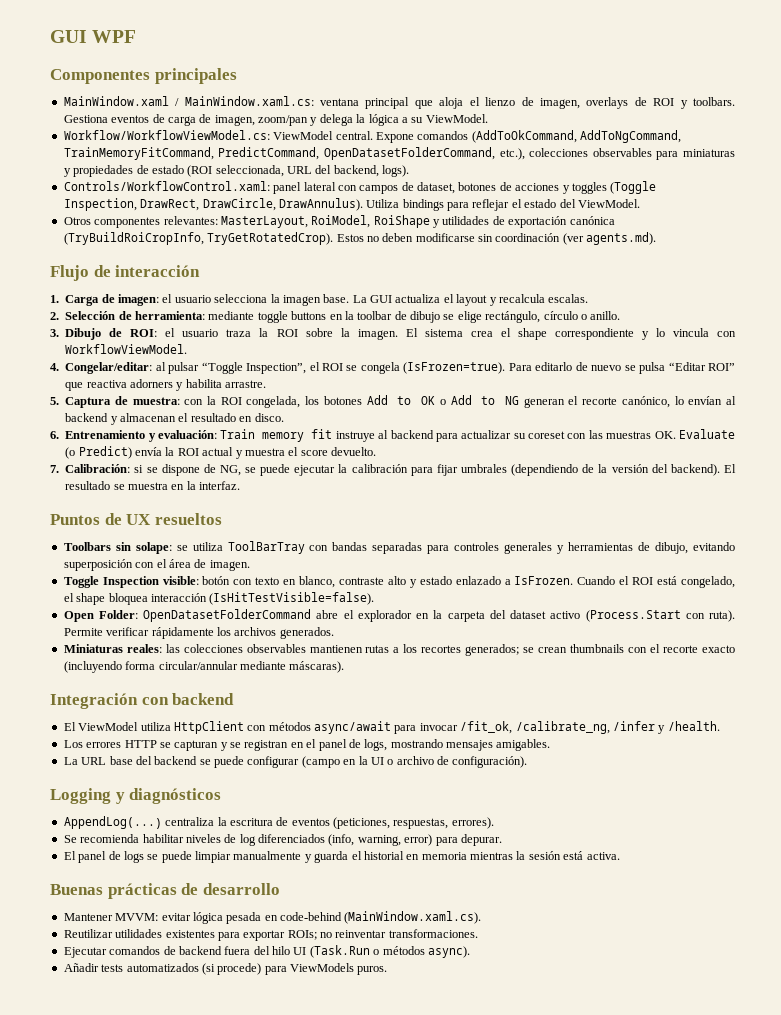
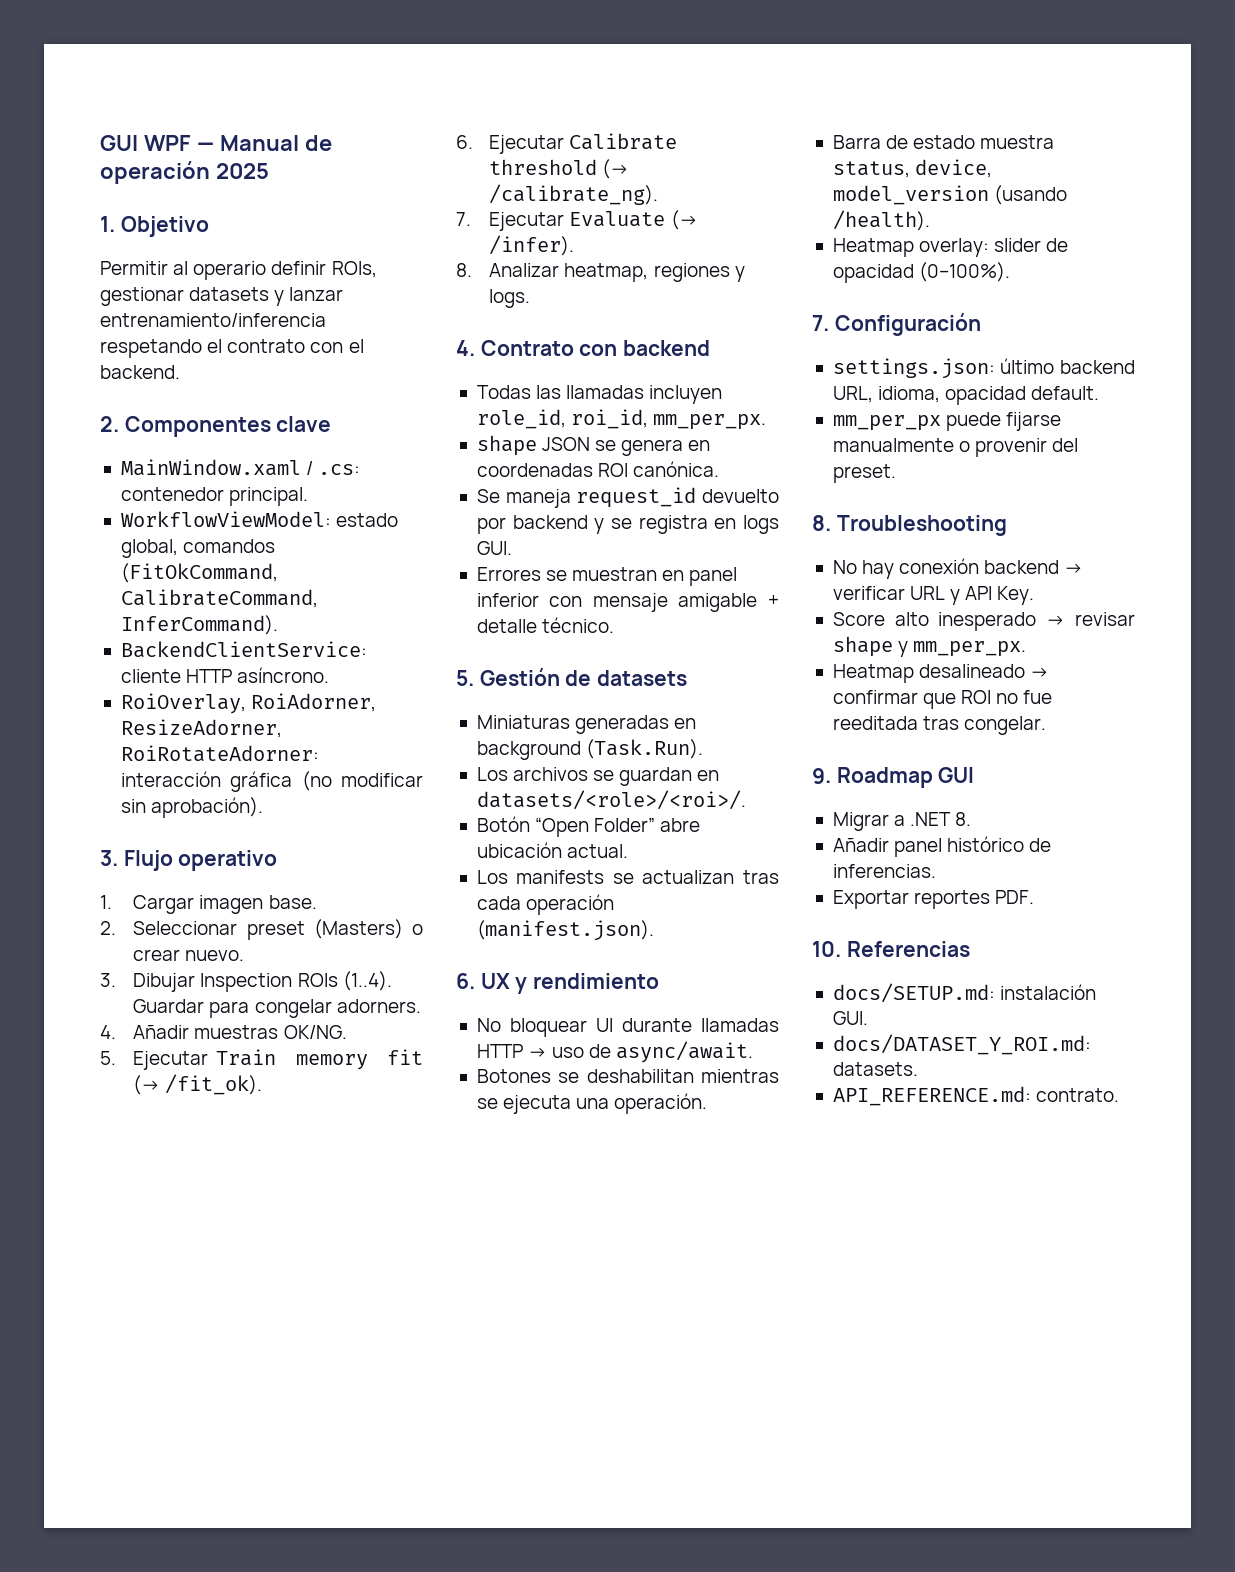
- GUI WPF
- Componentes principales
- MainWindow.xaml / MainWindow.xaml.cs: ventana principal que aloja el lienzo de imagen, overlays de ROI y toolbars. Gestiona eventos de carga de imagen, zoom/pan y delega la lógica a su ViewModel.
- Workflow/WorkflowViewModel.cs: ViewModel central. Expone comandos (AddToOkCommand, AddToNgCommand, TrainMemoryFitCommand, PredictCommand, OpenDatasetFolderCommand, etc.), colecciones observables para miniaturas y propiedades de estado (ROI seleccionada, URL del backend, logs).
- Controls/WorkflowControl.xaml: panel lateral con campos de dataset, botones de acciones y toggles (Toggle Inspection, DrawRect, DrawCircle, DrawAnnulus). Utiliza bindings para reflejar el estado del ViewModel.
- Otros componentes relevantes: MasterLayout, RoiModel, RoiShape y utilidades de exportación canónica (TryBuildRoiCropInfo, TryGetRotatedCrop). Estos no deben modificarse sin coordinación (ver agents.md).
- Flujo de interacción
- 1. Carga de imagen: el usuario selecciona la imagen base. La GUI actualiza el layout y recalcula escalas.
- 2. Selección de herramienta: mediante toggle buttons en la toolbar de dibujo se elige rectángulo, círculo o anillo.
- 3. Dibujo de ROI: el usuario traza la ROI sobre la imagen. El sistema crea el shape correspondiente y lo vincula con WorkflowViewModel.
- 4. Congelar/editar: al pulsar “Toggle Inspection”, el ROI se congela (IsFrozen=true). Para editarlo de nuevo se pulsa “Editar ROI” que reactiva adorners y habilita arrastre.
- 5. Captura de muestra: con la ROI congelada, los botones Add to OK o Add to NG generan el recorte canónico, lo envían al backend y almacenan el resultado en disco.
- 6. Entrenamiento y evaluación: Train memory fit instruye al backend para actualizar su coreset con las muestras OK. Evaluate (o Predict) envía la ROI actual y muestra el score devuelto.
- 7. Calibración: si se dispone de NG, se puede ejecutar la calibración para fijar umbrales (dependiendo de la versión del backend). El resultado se muestra en la interfaz.
- Puntos de UX resueltos
- Toolbars sin solape: se utiliza ToolBarTray con bandas separadas para controles generales y herramientas de dibujo, evitando superposición con el área de imagen.
- Toggle Inspection visible: botón con texto en blanco, contraste alto y estado enlazado a IsFrozen. Cuando el ROI está congelado, el shape bloquea interacción (IsHitTestVisible=false).
- Open Folder: OpenDatasetFolderCommand abre el explorador en la carpeta del dataset activo (Process.Start con ruta). Permite verificar rápidamente los archivos generados.
- Miniaturas reales: las colecciones observables mantienen rutas a los recortes generados; se crean thumbnails con el recorte exacto (incluyendo forma circular/annular mediante máscaras).
- Integración con backend
- El ViewModel utiliza HttpClient con métodos async/await para invocar /fit_ok, /calibrate_ng, /infer y /health.
- Los errores HTTP se capturan y se registran en el panel de logs, mostrando mensajes amigables.
- La URL base del backend se puede configurar (campo en la UI o archivo de configuración).
- Logging y diagnósticos
- AppendLog(...) centraliza la escritura de eventos (peticiones, respuestas, errores).
- Se recomienda habilitar niveles de log diferenciados (info, warning, error) para depurar.
- El panel de logs se puede limpiar manualmente y guarda el historial en memoria mientras la sesión está activa.
- Buenas prácticas de desarrollo
- Mantener MVVM: evitar lógica pesada en code-behind (MainWindow.xaml.cs).
- Reutilizar utilidades existentes para exportar ROIs; no reinventar transformaciones.
- Ejecutar comandos de backend fuera del hilo UI (Task.Run o métodos async).
- Añadir tests automatizados (si procede) para ViewModels puros.
+ GUI WPF — Manual de operación 2025
+ 1. Objetivo
+ Permitir al operario definir ROIs, gestionar datasets y lanzar entrenamiento/inferencia respetando el contrato con el backend.
+ 2. Componentes clave
+ MainWindow.xaml / .cs: contenedor principal.
+ WorkflowViewModel: estado global, comandos (FitOkCommand, CalibrateCommand, InferCommand).
+ BackendClientService: cliente HTTP asíncrono.
+ RoiOverlay, RoiAdorner, ResizeAdorner, RoiRotateAdorner: interacción gráfica (no modificar sin aprobación).
+ 3. Flujo operativo
+ 1. Cargar imagen base.
+ 2. Seleccionar preset (Masters) o crear nuevo.
+ 3. Dibujar Inspection ROIs (1..4). Guardar para congelar adorners.
+ 4. Añadir muestras OK/NG.
+ 5. Ejecutar Train memory fit (→ /fit_ok).
+ 6. Ejecutar Calibrate threshold (→ /calibrate_ng).
+ 7. Ejecutar Evaluate (→ /infer).
+ 8. Analizar heatmap, regiones y logs.
+ 4. Contrato con backend
+ Todas las llamadas incluyen role_id, roi_id, mm_per_px.
+ shape JSON se genera en coordenadas ROI canónica.
+ Se maneja request_id devuelto por backend y se registra en logs GUI.
+ Errores se muestran en panel inferior con mensaje amigable + detalle técnico.
+ 5. Gestión de datasets
+ Miniaturas generadas en background (Task.Run).
+ Los archivos se guardan en datasets/<role>/<roi>/.
+ Botón “Open Folder” abre ubicación actual.
+ Los manifests se actualizan tras cada operación (manifest.json).
+ 6. UX y rendimiento
+ No bloquear UI durante llamadas HTTP → uso de async/await.
+ Botones se deshabilitan mientras se ejecuta una operación.
+ Barra de estado muestra status, device, model_version (usando /health).
+ Heatmap overlay: slider de opacidad (0–100%).
+ 7. Configuración
+ settings.json: último backend URL, idioma, opacidad default.
+ mm_per_px puede fijarse manualmente o provenir del preset.
+ 8. Troubleshooting
+ No hay conexión backend → verificar URL y API Key.
+ Score alto inesperado → revisar shape y mm_per_px.
+ Heatmap desalineado → confirmar que ROI no fue reeditada tras congelar.
+ 9. Roadmap GUI
+ Migrar a .NET 8.
+ Añadir panel histórico de inferencias.
+ Exportar reportes PDF.
+ 10. Referencias
+ docs/SETUP.md: instalación GUI.
+ docs/DATASET_Y_ROI.md: datasets.
+ API_REFERENCE.md: contrato.

